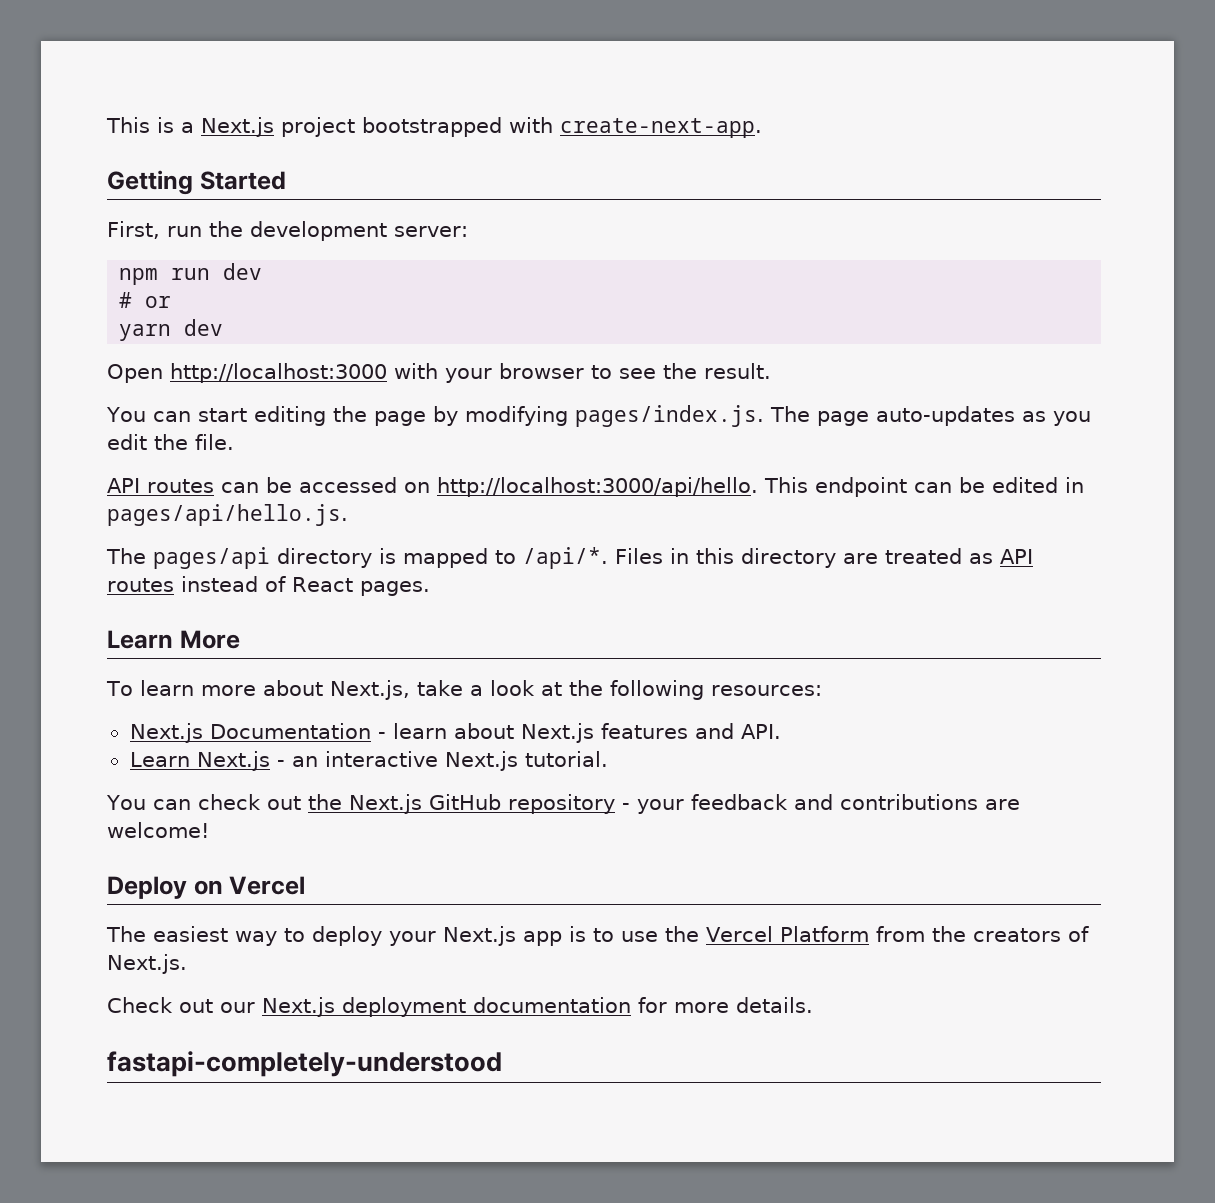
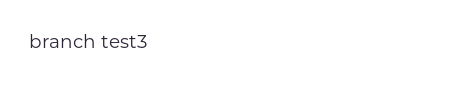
- This is a Next.js project bootstrapped with create-next-app.
- Getting Started
- First, run the development server:
- npm run dev
- # or
- yarn dev
- Open http://localhost:3000 with your browser to see the result.
- You can start editing the page by modifying pages/index.js. The page auto-updates as you edit the file.
- API routes can be accessed on http://localhost:3000/api/hello. This endpoint can be edited in pages/api/hello.js.
- The pages/api directory is mapped to /api/*. Files in this directory are treated as API routes instead of React pages.
- Learn More
- To learn more about Next.js, take a look at the following resources:
- Next.js Documentation - learn about Next.js features and API.
- Learn Next.js - an interactive Next.js tutorial.
- You can check out the Next.js GitHub repository - your feedback and contributions are welcome!
- Deploy on Vercel
- The easiest way to deploy your Next.js app is to use the Vercel Platform from the creators of Next.js.
- Check out our Next.js deployment documentation for more details.
- fastapi-completely-understood
+ branch test3

